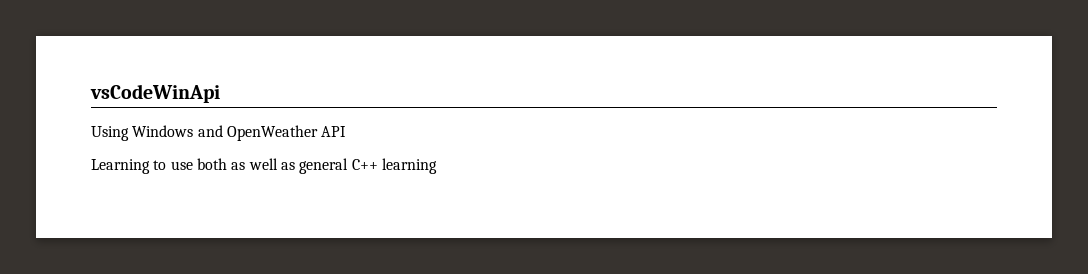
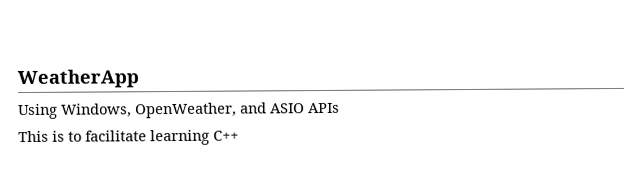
- vsCodeWinApi
+ WeatherApp
- Using Windows and OpenWeather API
- Learning to use both as well as general C++ learning
+ Using Windows, OpenWeather, and ASIO APIs
+ This is to facilitate learning C++

